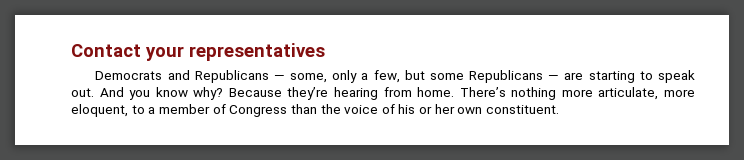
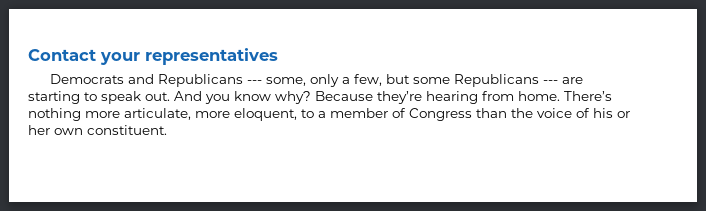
- Democrats and Republicans — some, only a few, but some Republicans — are starting to speak out.
+ Democrats and Republicans --- some, only a few, but some Republicans --- are starting to speak out.

